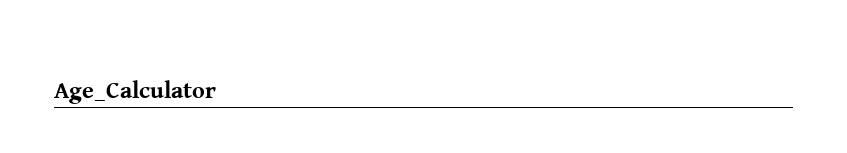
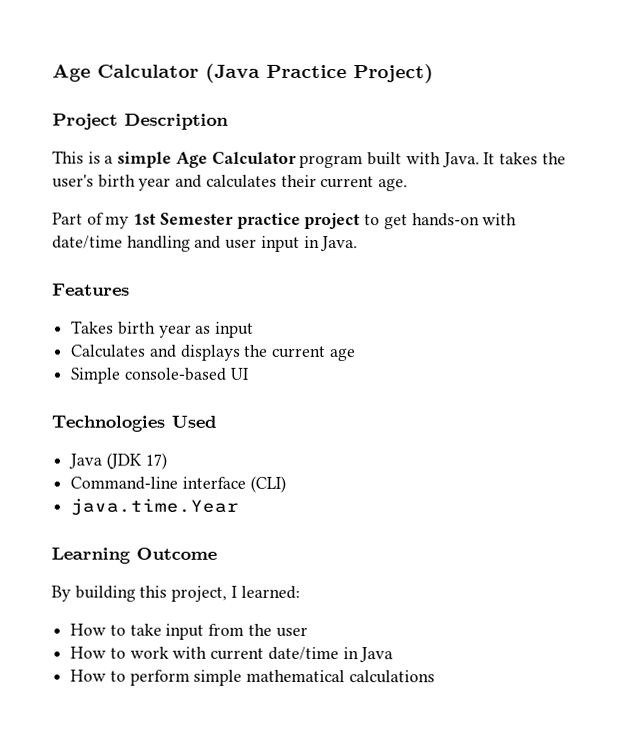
- Age_Calculator
+ Age Calculator (Java Practice Project)
+ Project Description
+ This is a simple Age Calculator program built with Java. It takes the user's birth year and calculates their current age.
+ Part of my 1st Semester practice project to get hands-on with date/time handling and user input in Java.
+ Features
+ Takes birth year as input
+ Calculates and displays the current age
+ Simple console-based UI
+ Technologies Used
+ Java (JDK 17)
+ Command-line interface (CLI)
+ java.time.Year
+ Learning Outcome
+ By building this project, I learned:
+ How to take input from the user
+ How to work with current date/time in Java
+ How to perform simple mathematical calculations

